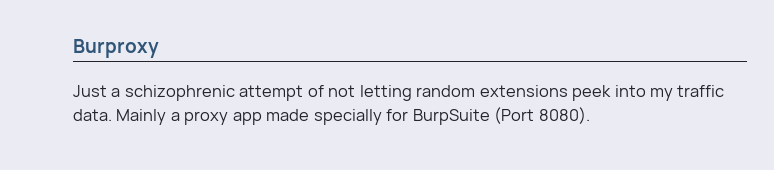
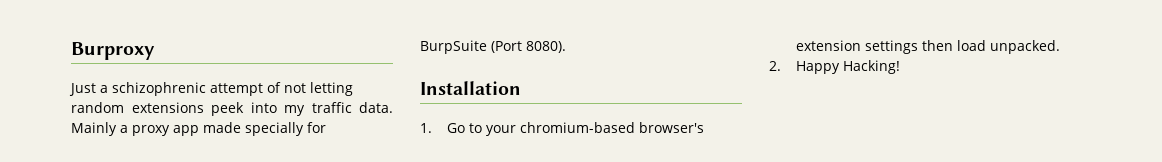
+ Installation
+ 1. Go to your chromium-based browser's extension settings then load unpacked.
+ 2. Happy Hacking!

